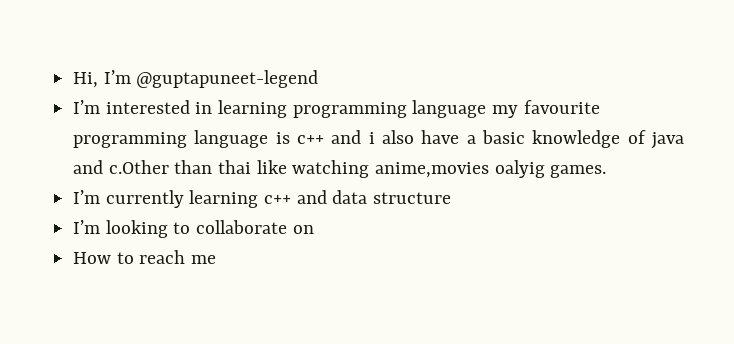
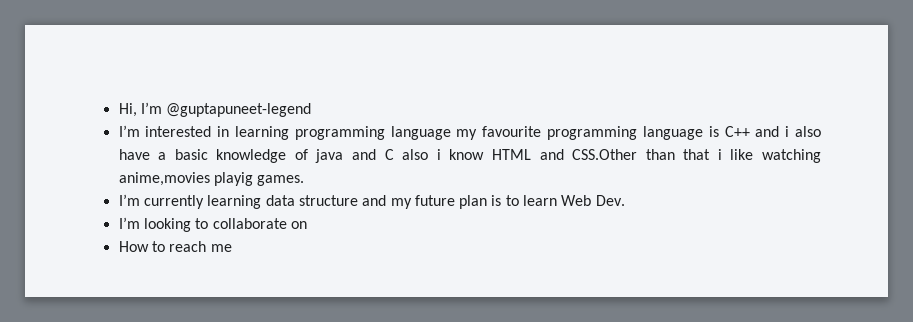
- I’m interested in learning programming language my favourite programming language is c++ and i also have a basic knowledge of java and c.Other than thai like watching anime,movies oalyig games.
+ I’m interested in learning programming language my favourite programming language is C++ and i also have a basic knowledge of java and C also i know HTML and CSS.Other than that i like watching anime,movies playig games.
- I’m currently learning c++ and data structure
+ I’m currently learning data structure and my future plan is to learn Web Dev.

